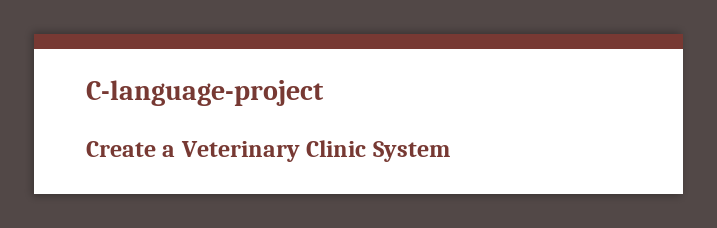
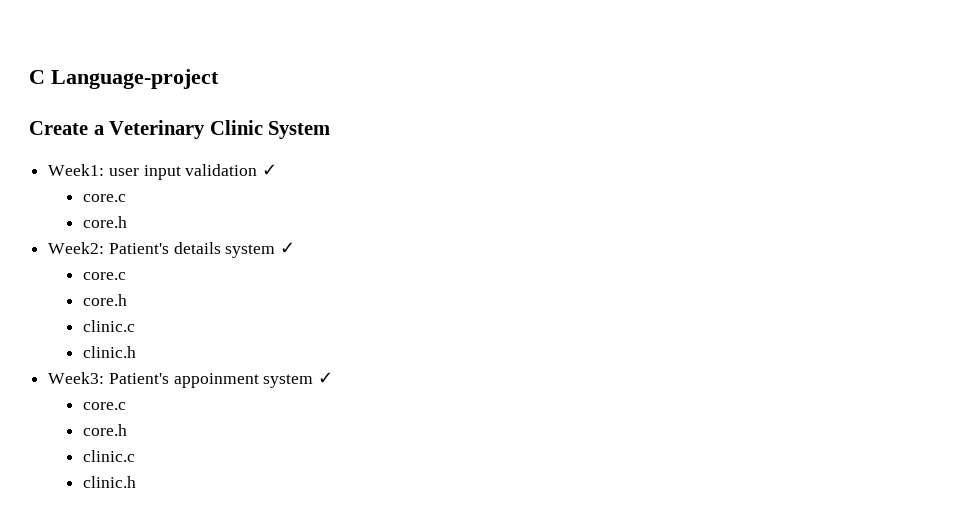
- C-language-project
+ C Language-project
+ Week1: user input validation ✓
+ core.c
+ core.h
+ Week2: Patient's details system ✓
+ core.c
+ core.h
+ clinic.c
+ clinic.h
+ Week3: Patient's appoinment system ✓
+ core.c
+ core.h
+ clinic.c
+ clinic.h

